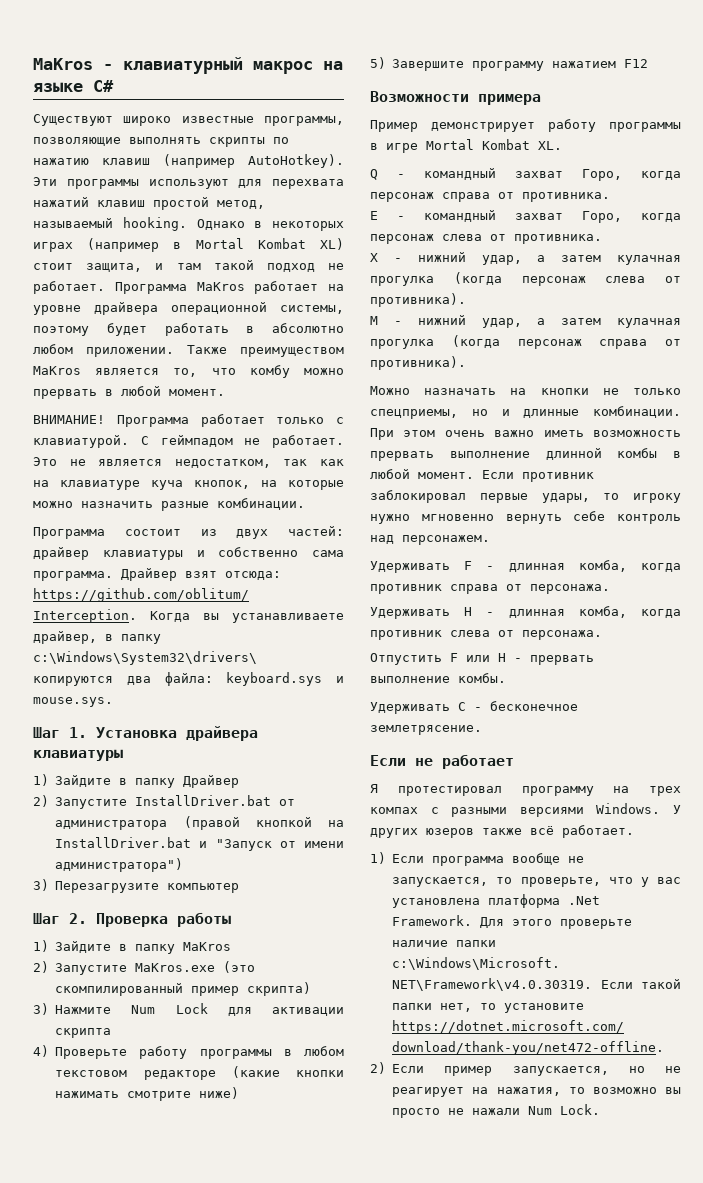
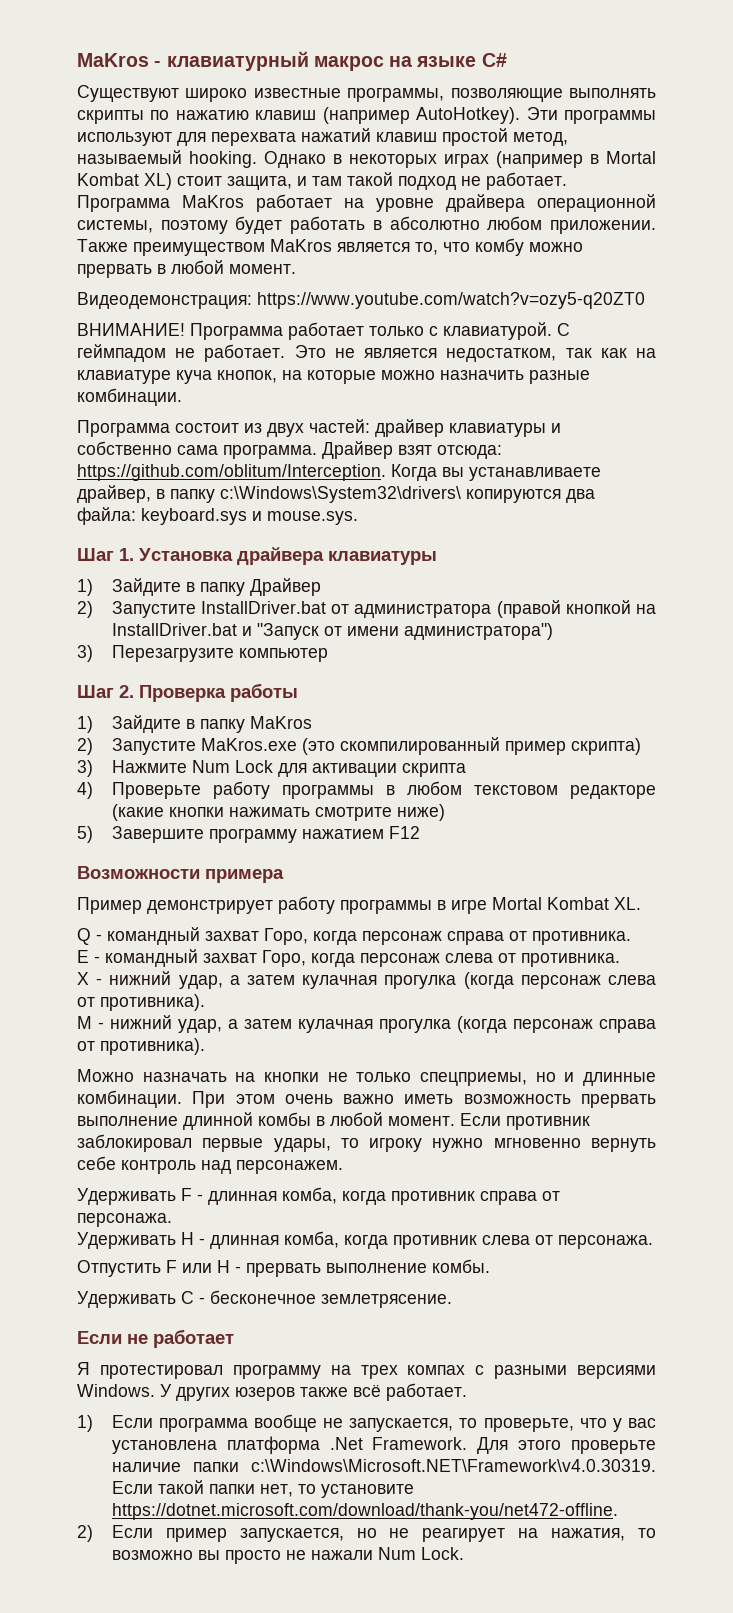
+ Видеодемонстрация: https://www.youtube.com/watch?v=ozy5-q20ZT0

